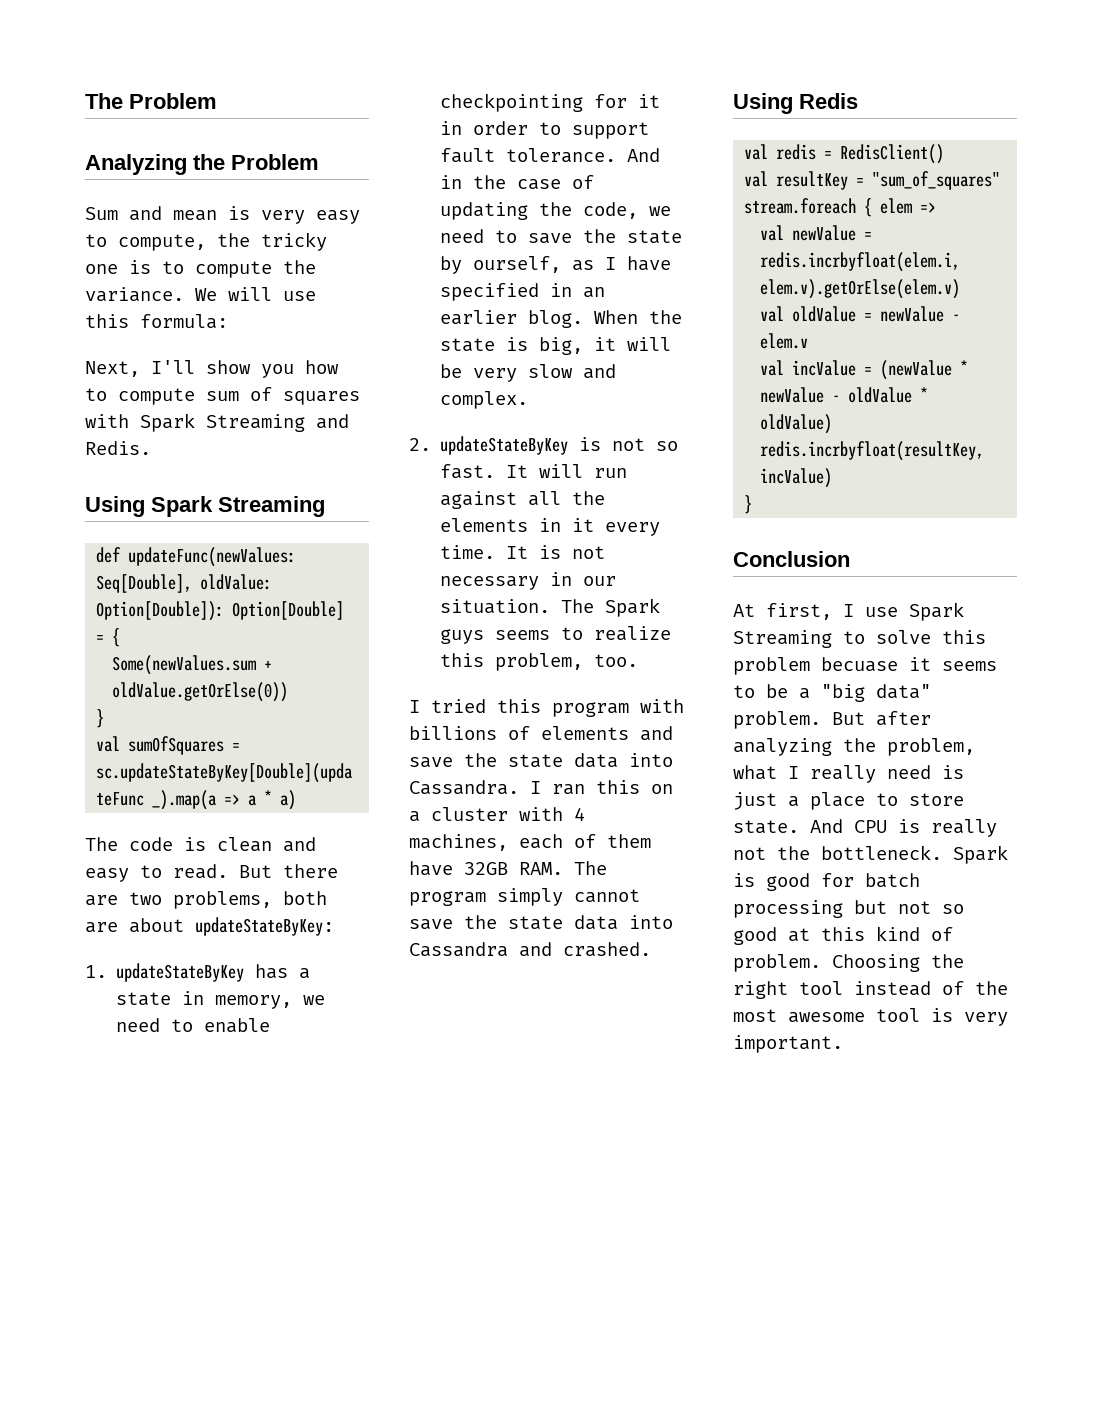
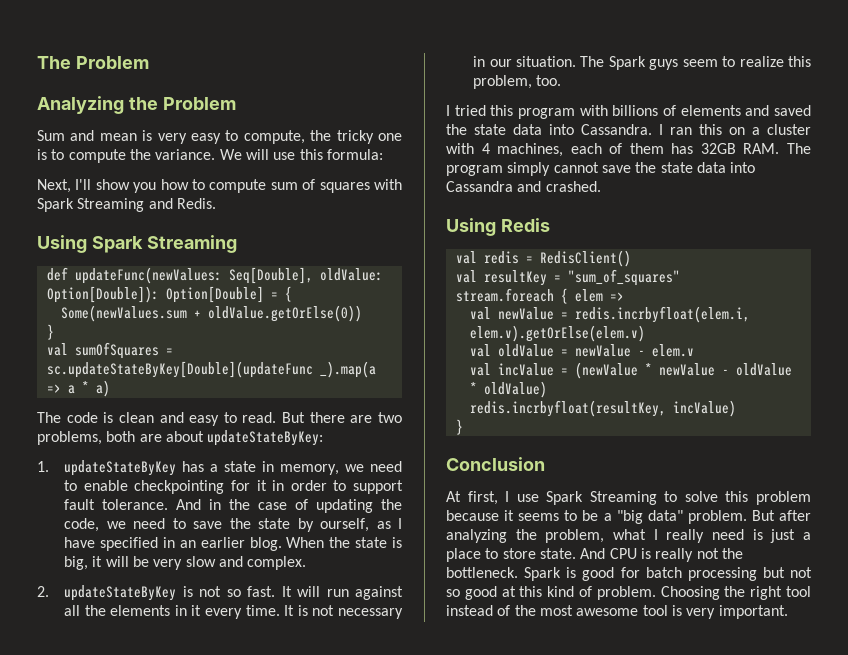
- The Spark guys seems to realize this problem, too.
+ The Spark guys seem to realize this problem, too.
- I tried this program with billions of elements and save the state data into Cassandra.
+ I tried this program with billions of elements and saved the state data into Cassandra.
- I ran this on a cluster with 4 machines, each of them have 32GB RAM. The program simply cannot save the state data into Cassandra and crashed.
+ I ran this on a cluster with 4 machines, each of them has 32GB RAM. The program simply cannot save the state data into Cassandra and crashed.
- At first, I use Spark Streaming to solve this problem becuase it seems to be a "big data" problem.
+ At first, I use Spark Streaming to solve this problem because it seems to be a "big data" problem.

